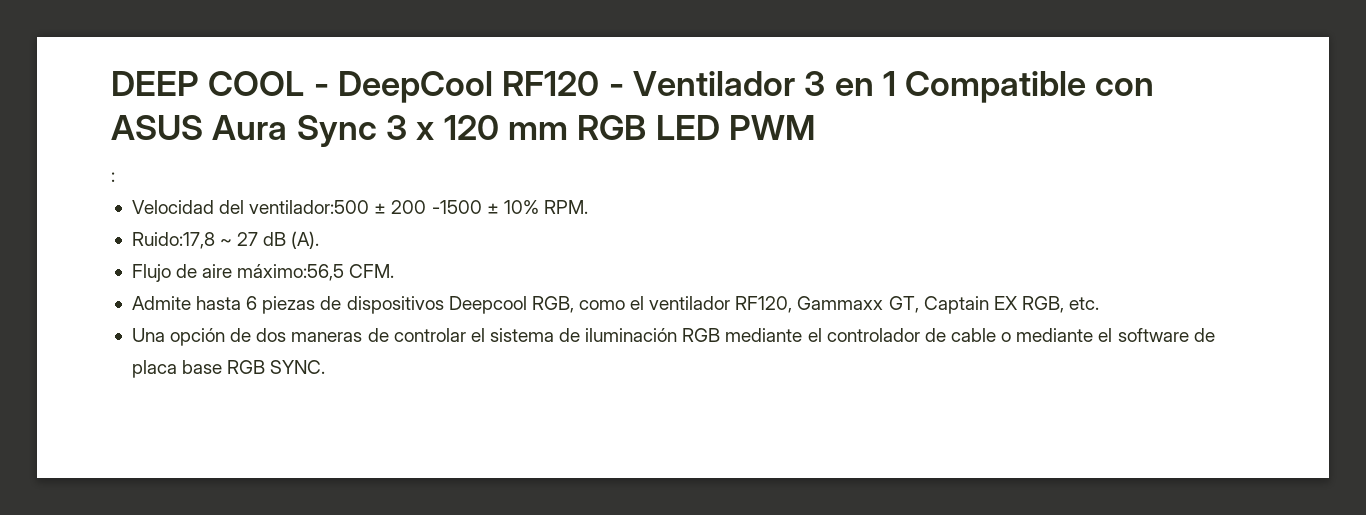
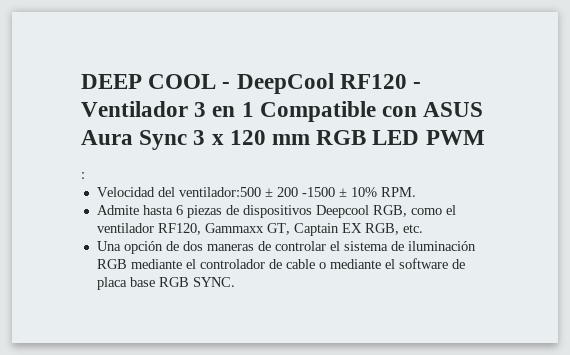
- Ruido:17,8 ~ 27 dB (A).
- Flujo de aire máximo:56,5 CFM.

